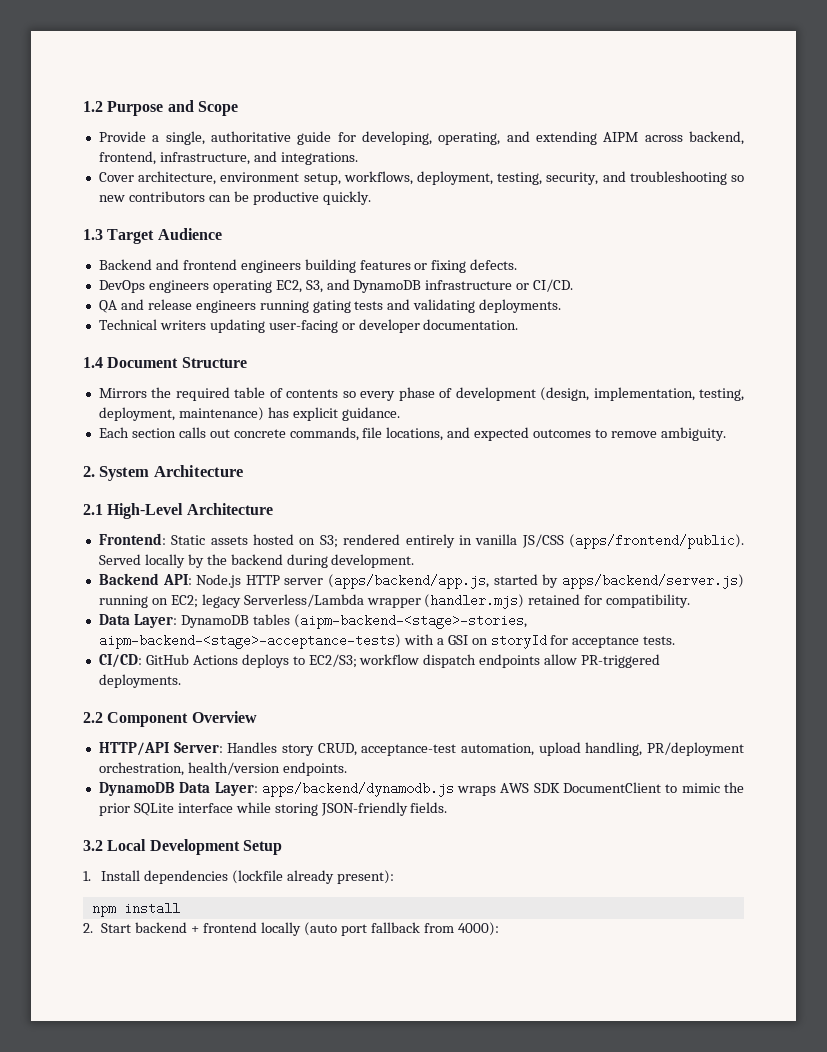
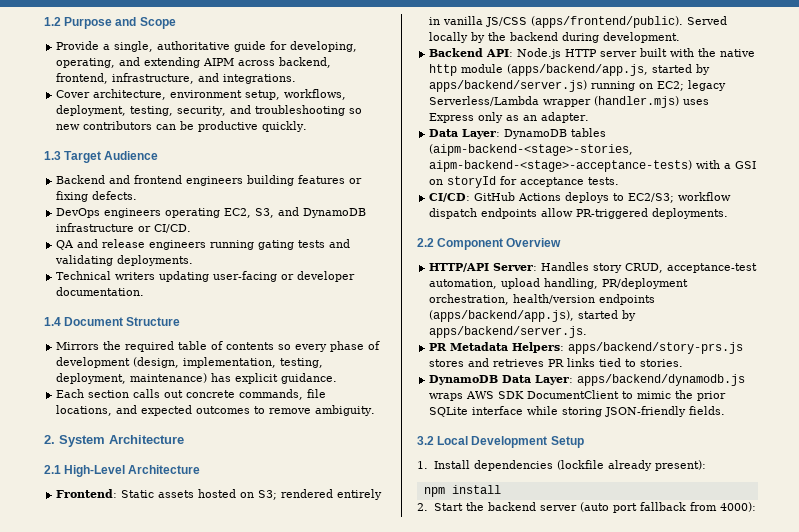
- Backend API: Node.js HTTP server (apps/backend/app.js, started by apps/backend/server.js) running on EC2; legacy Serverless/Lambda wrapper (handler.mjs) retained for compatibility.
+ Backend API: Node.js HTTP server built with the native http module (apps/backend/app.js, started by apps/backend/server.js) running on EC2; legacy Serverless/Lambda wrapper (handler.mjs) uses Express only as an adapter.
- HTTP/API Server: Handles story CRUD, acceptance-test automation, upload handling, PR/deployment orchestration, health/version endpoints.
+ HTTP/API Server: Handles story CRUD, acceptance-test automation, upload handling, PR/deployment orchestration, health/version endpoints (apps/backend/app.js), started by apps/backend/server.js.
+ PR Metadata Helpers: apps/backend/story-prs.js stores and retrieves PR links tied to stories.
- 2. Start backend + frontend locally (auto port fallback from 4000):
+ 2. Start the backend server (auto port fallback from 4000):

